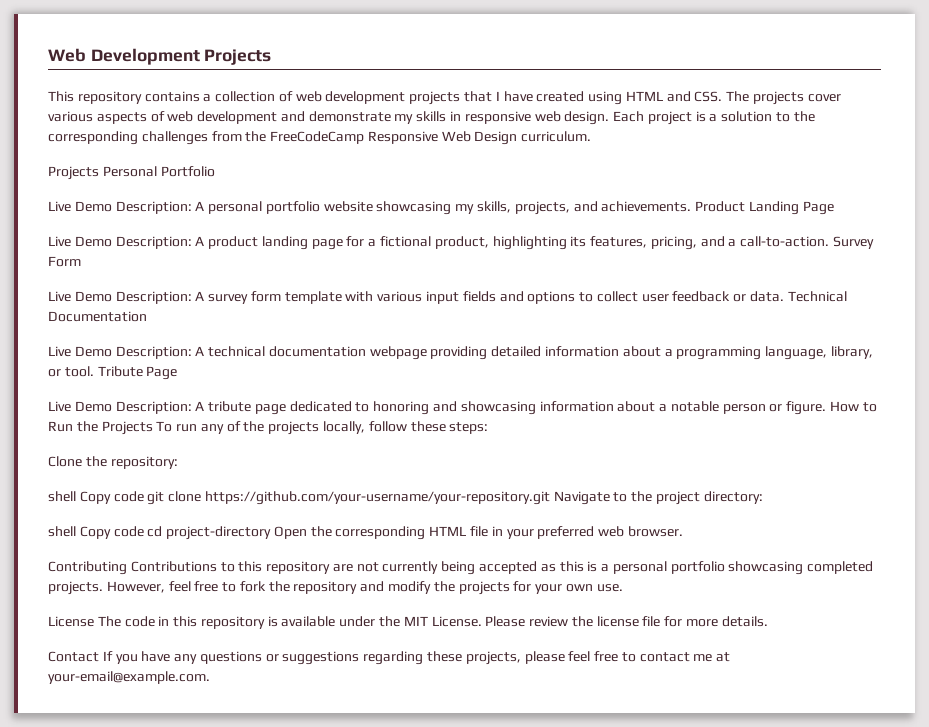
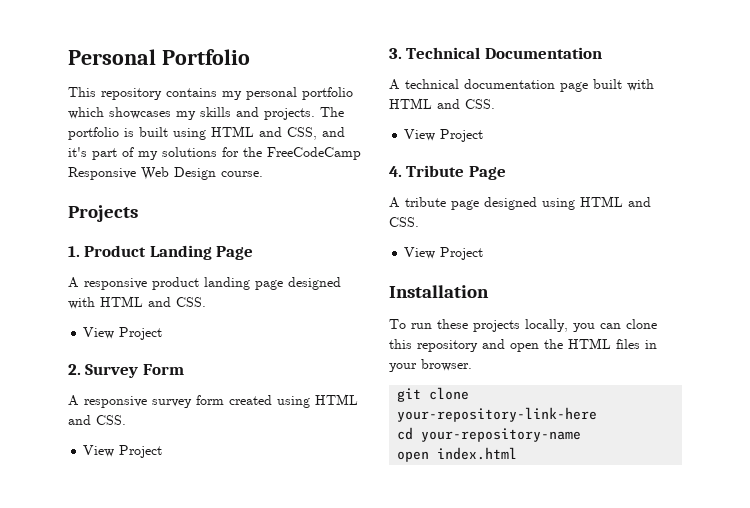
- Web Development Projects
+ Personal Portfolio
- This repository contains a collection of web development projects that I have created using HTML and CSS. The projects cover various aspects of web development and demonstrate my skills in responsive web design. Each project is a solution to the corresponding challenges from the FreeCodeCamp Responsive Web Design curriculum.
- Projects Personal Portfolio
- Live Demo Description: A personal portfolio website showcasing my skills, projects, and achievements. Product Landing Page
- Live Demo Description: A product landing page for a fictional product, highlighting its features, pricing, and a call-to-action. Survey Form
- Live Demo Description: A survey form template with various input fields and options to collect user feedback or data. Technical Documentation
- Live Demo Description: A technical documentation webpage providing detailed information about a programming language, library, or tool. Tribute Page
- Live Demo Description: A tribute page dedicated to honoring and showcasing information about a notable person or figure. How to Run the Projects To run any of the projects locally, follow these steps:
- Clone the repository:
- shell Copy code git clone https://github.com/your-username/your-repository.git Navigate to the project directory:
- shell Copy code cd project-directory Open the corresponding HTML file in your preferred web browser.
- Contributing Contributions to this repository are not currently being accepted as this is a personal portfolio showcasing completed projects. However, feel free to fork the repository and modify the projects for your own use.
- License The code in this repository is available under the MIT License. Please review the license file for more details.
- Contact If you have any questions or suggestions regarding these projects, please feel free to contact me at your-email@example.com.
+ This repository contains my personal portfolio which showcases my skills and projects. The portfolio is built using HTML and CSS, and it's part of my solutions for the FreeCodeCamp Responsive Web Design course.
+ Projects
+ 1. Product Landing Page
+ A responsive product landing page designed with HTML and CSS.
+ View Project
+ 2. Survey Form
+ A responsive survey form created using HTML and CSS.
+ View Project
+ 3. Technical Documentation
+ A technical documentation page built with HTML and CSS.
+ View Project
+ 4. Tribute Page
+ A tribute page designed using HTML and CSS.
+ View Project
+ Installation
+ To run these projects locally, you can clone this repository and open the HTML files in your browser.
+ git clone your-repository-link-here
+ cd your-repository-name
+ open index.html

